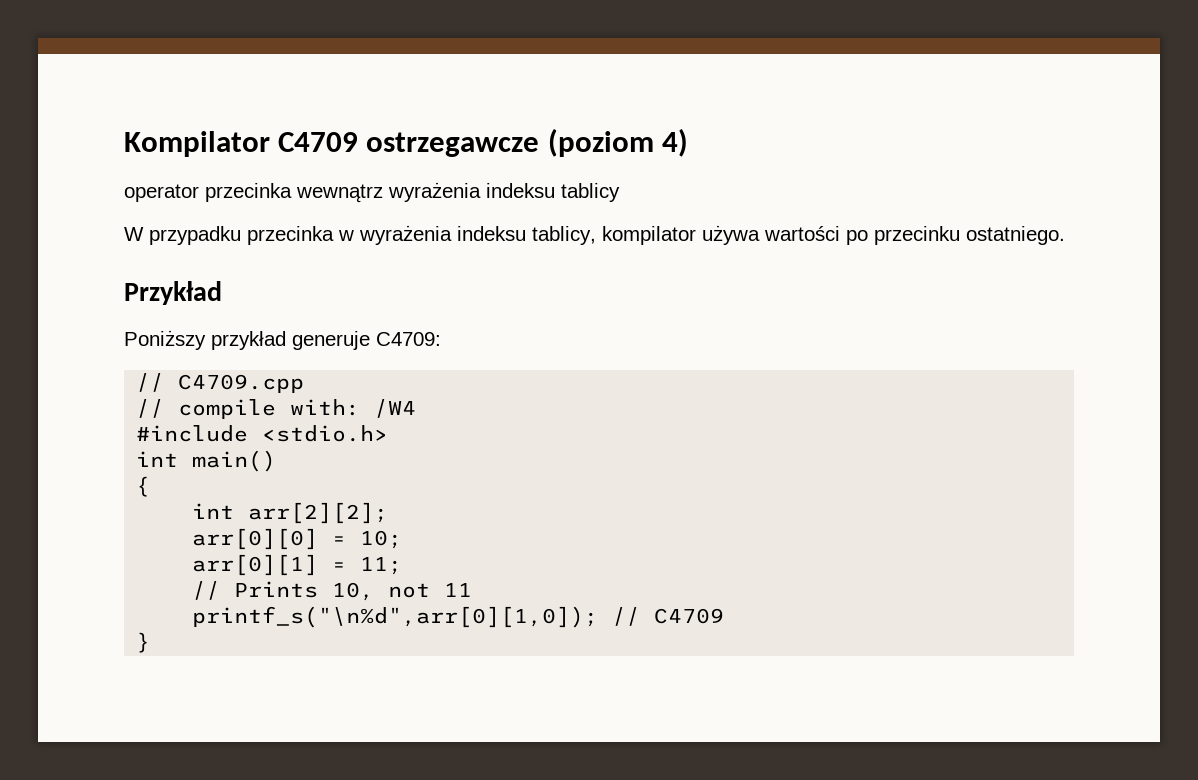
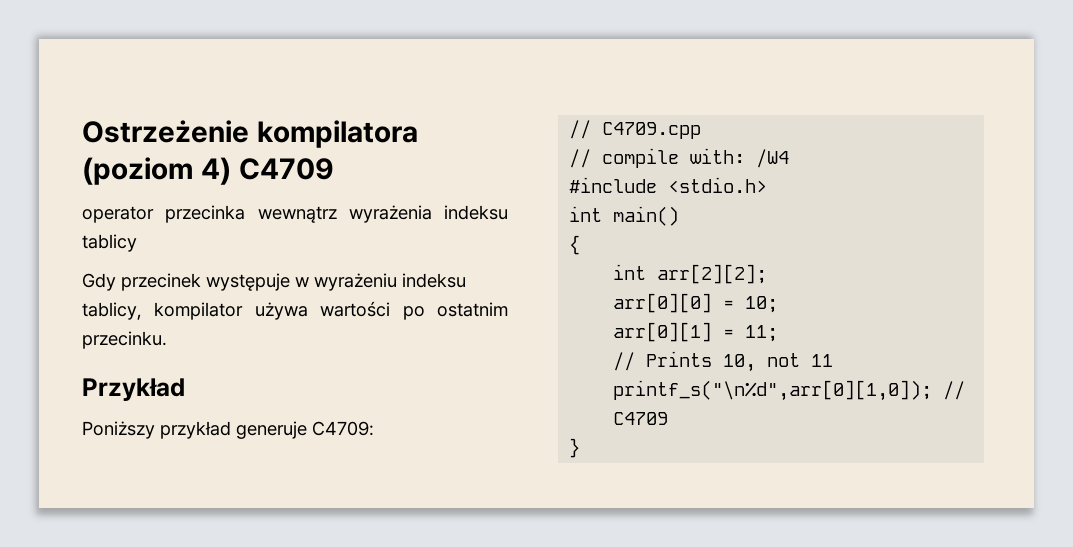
- Kompilator C4709 ostrzegawcze (poziom 4)
+ Ostrzeżenie kompilatora (poziom 4) C4709
- W przypadku przecinka w wyrażenia indeksu tablicy, kompilator używa wartości po przecinku ostatniego.
+ Gdy przecinek występuje w wyrażeniu indeksu tablicy, kompilator używa wartości po ostatnim przecinku.

